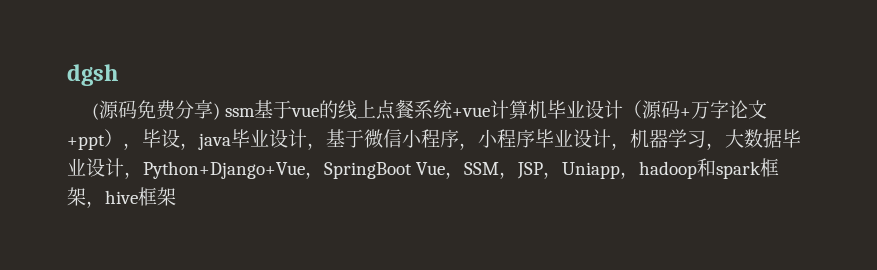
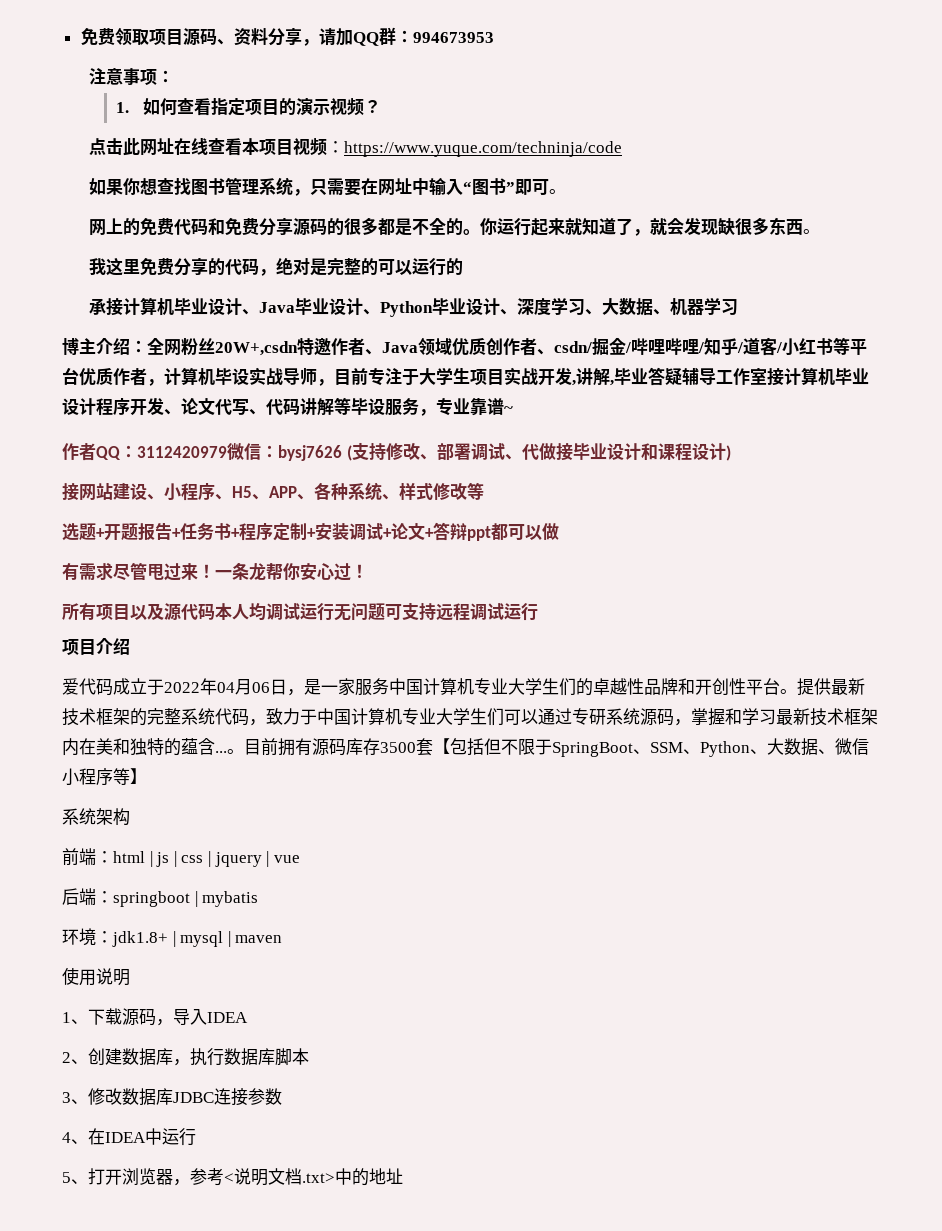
- dgsh
- (源码免费分享) ssm基于vue的线上点餐系统+vue计算机毕业设计（源码+万字论文+ppt），毕设，java毕业设计，基于微信小程序，小程序毕业设计，机器学习，大数据毕业设计，Python+Django+Vue，SpringBoot Vue，SSM，JSP，Uniapp，hadoop和spark框架，hive框架
+ 免费领取项目源码、资料分享，请加QQ群：994673953
+ 注意事项：
+ 1.如何查看指定项目的演示视频？
+ 点击此网址在线查看本项目视频：https://www.yuque.com/techninja/code
+ 如果你想查找图书管理系统，只需要在网址中输入“图书”即可。
+ 网上的免费代码和免费分享源码的很多都是不全的。你运行起来就知道了，就会发现缺很多东西。
+ 我这里免费分享的代码，绝对是完整的可以运行的
+ 承接计算机毕业设计、Java毕业设计、Python毕业设计、深度学习、大数据、机器学习
+ 博主介绍：全网粉丝20W+,csdn特邀作者、Java领域优质创作者、csdn/掘金/哔哩哔哩/知乎/道客/小红书等平台优质作者，计算机毕设实战导师，目前专注于大学生项目实战开发,讲解,毕业答疑辅导工作室接计算机毕业设计程序开发、论文代写、代码讲解等毕设服务，专业靠谱~
+ 作者QQ：3112420979微信：bysj7626 (支持修改、部署调试、代做接毕业设计和课程设计)
+ 接网站建设、小程序、H5、APP、各种系统、样式修改等
+ 选题+开题报告+任务书+程序定制+安装调试+论文+答辩ppt都可以做
+ 有需求尽管甩过来！一条龙帮你安心过！
+ 所有项目以及源代码本人均调试运行无问题可支持远程调试运行
+ 项目介绍
+ 爱代码成立于2022年04月06日，是一家服务中国计算机专业大学生们的卓越性品牌和开创性平台。提供最新技术框架的完整系统代码，致力于中国计算机专业大学生们可以通过专研系统源码，掌握和学习最新技术框架内在美和独特的蕴含...。目前拥有源码库存3500套【包括但不限于SpringBoot、SSM、Python、大数据、微信小程序等】
+ 系统架构
+ 前端：html | js | css | jquery | vue
+ 后端：springboot | mybatis
+ 环境：jdk1.8+ | mysql | maven
+ 使用说明
+ 1、下载源码，导入IDEA
+ 2、创建数据库，执行数据库脚本
+ 3、修改数据库JDBC连接参数
+ 4、在IDEA中运行
+ 5、打开浏览器，参考<说明文档.txt>中的地址

